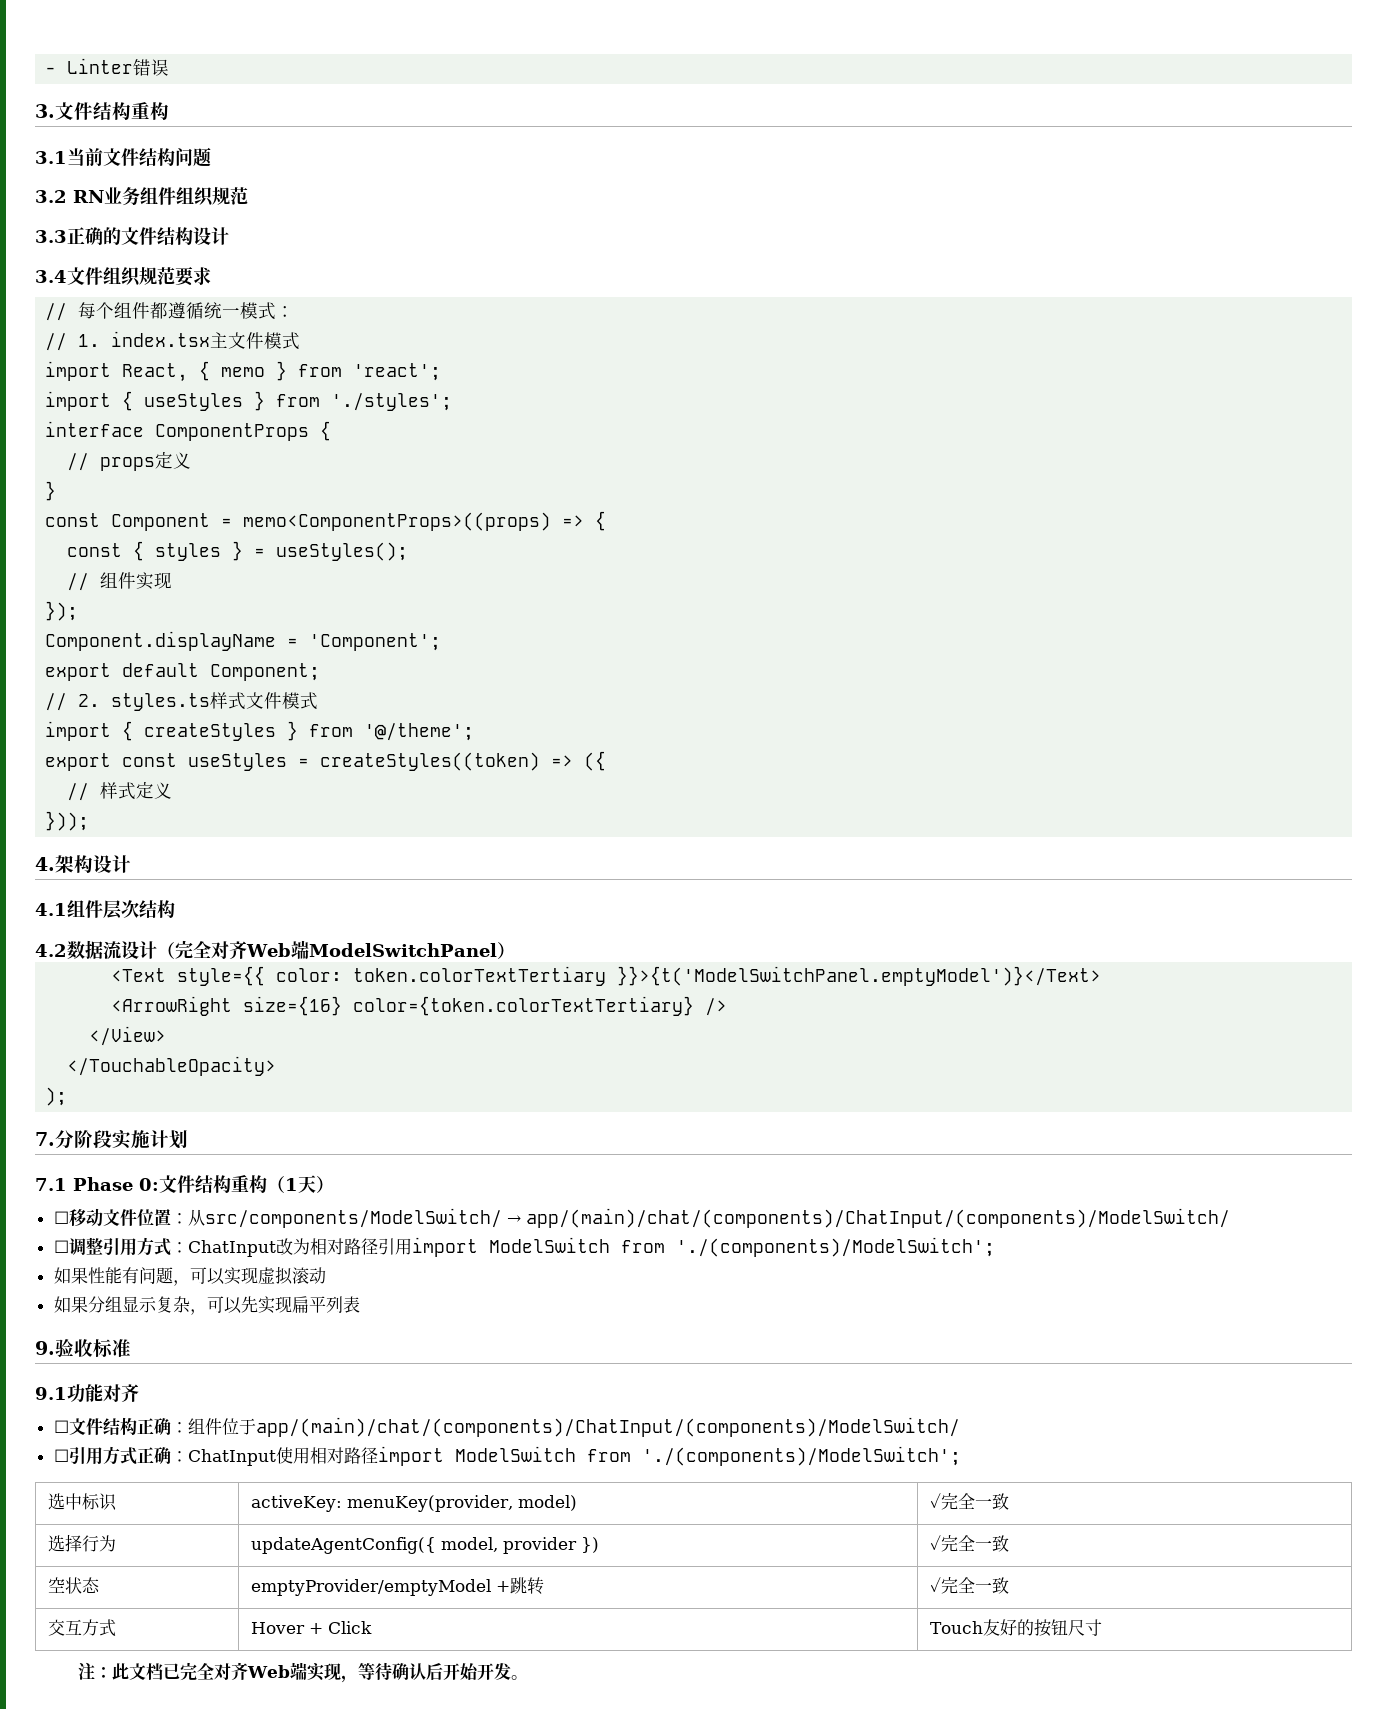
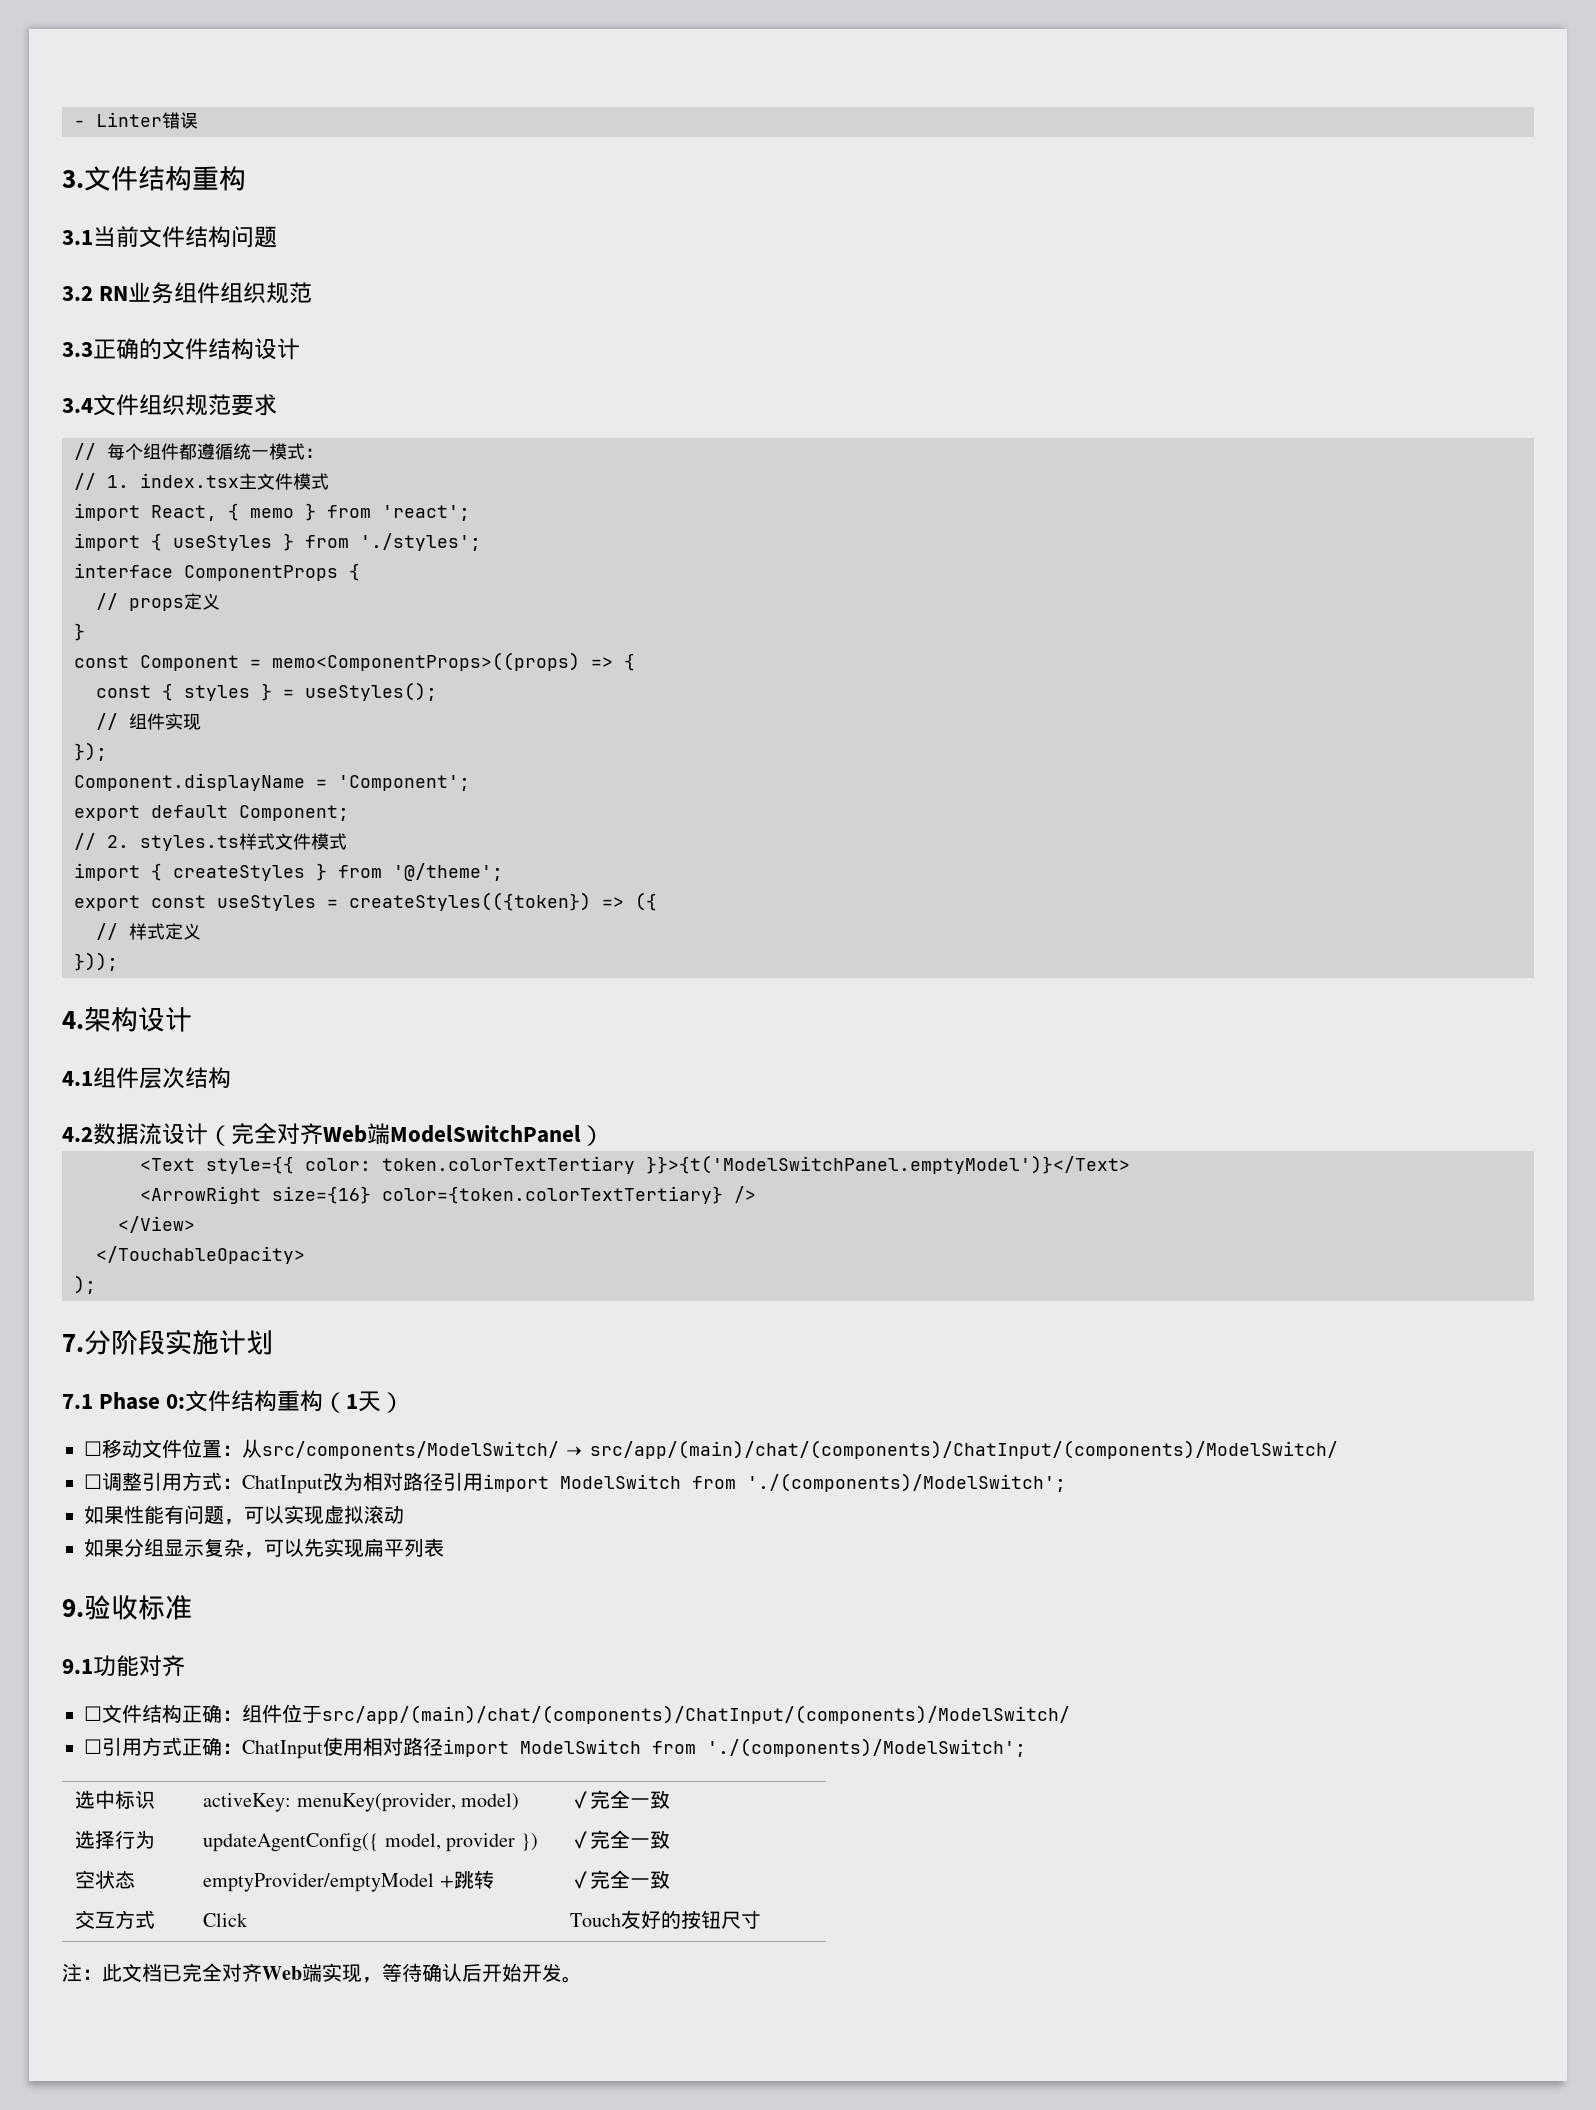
- export const useStyles = createStyles((token) => ({
+ export const useStyles = createStyles(({token}) => ({
- ☐移动文件位置：从src/components/ModelSwitch/ → app/(main)/chat/(components)/ChatInput/(components)/ModelSwitch/
+ ☐移动文件位置：从src/components/ModelSwitch/ → src/app/(main)/chat/(components)/ChatInput/(components)/ModelSwitch/
- ☐文件结构正确：组件位于app/(main)/chat/(components)/ChatInput/(components)/ModelSwitch/
+ ☐文件结构正确：组件位于src/app/(main)/chat/(components)/ChatInput/(components)/ModelSwitch/
- 交互方式 | Hover + Click | Touch友好的按钮尺寸
+ 交互方式 | Click | Touch友好的按钮尺寸

